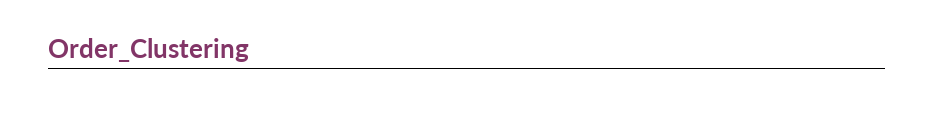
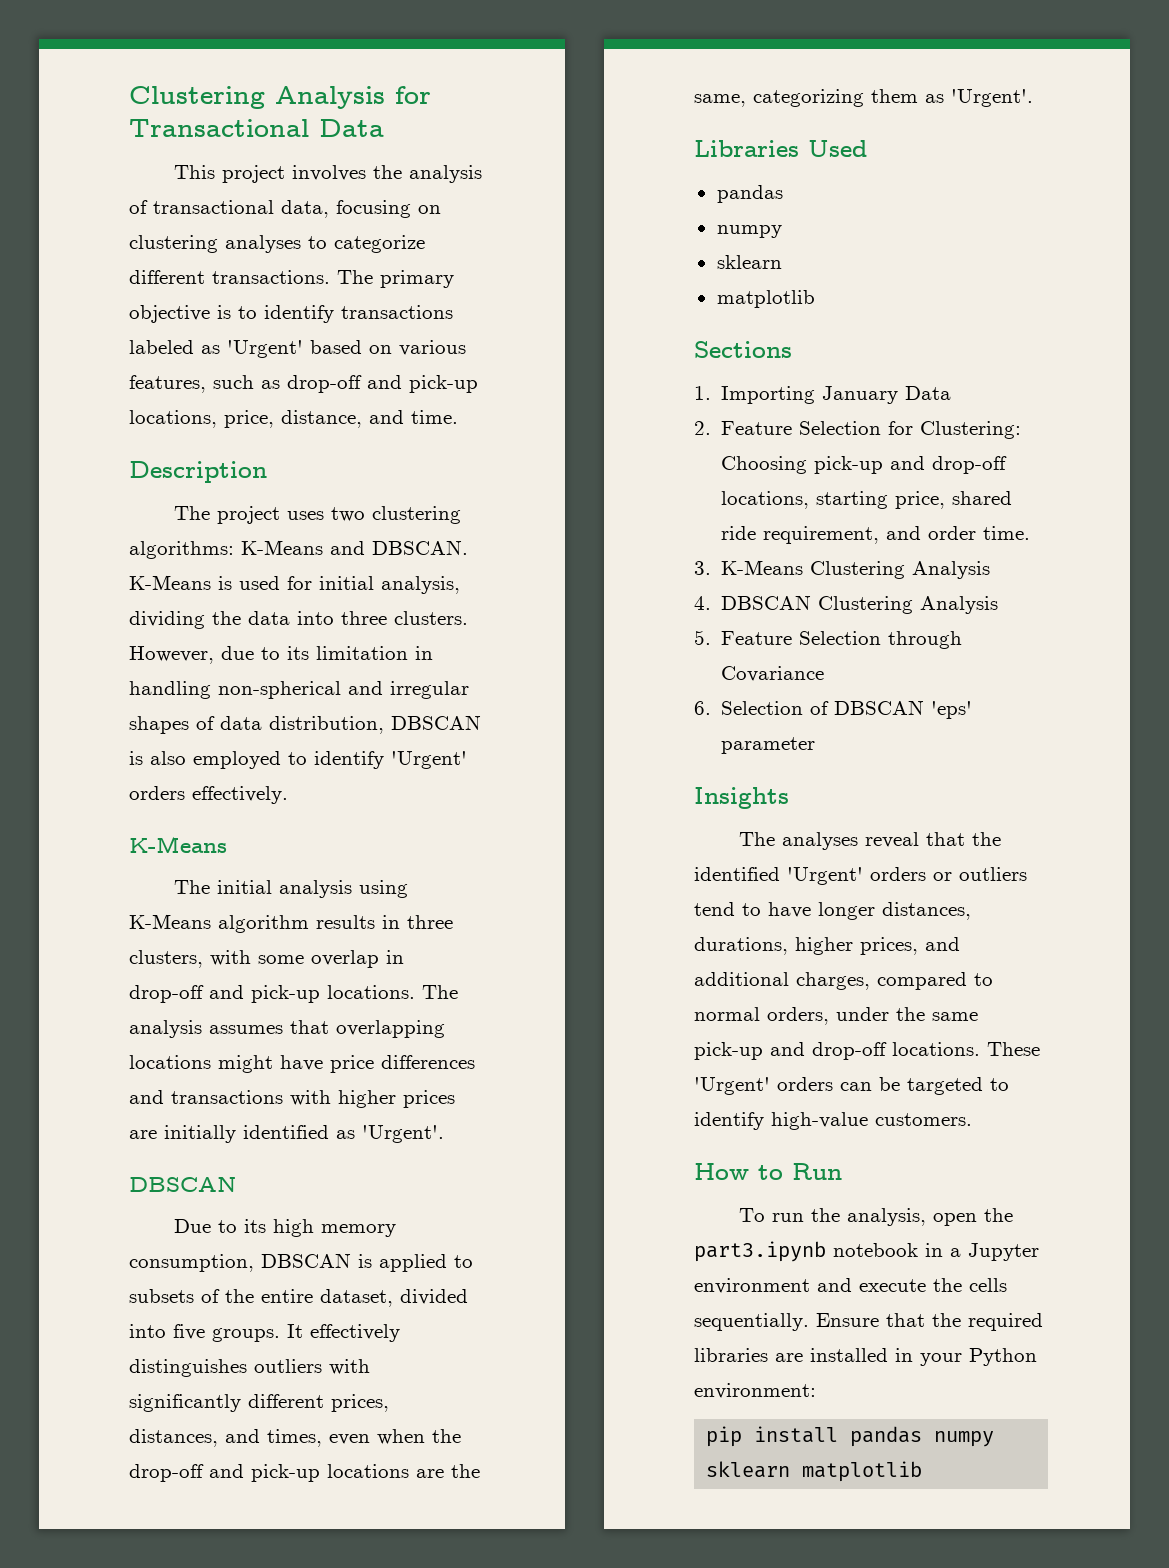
- Order_Clustering
+ Clustering Analysis for Transactional Data
+ This project involves the analysis of transactional data, focusing on clustering analyses to categorize different transactions. The primary objective is to identify transactions labeled as 'Urgent' based on various features, such as drop-off and pick-up locations, price, distance, and time.
+ Description
+ The project uses two clustering algorithms: K-Means and DBSCAN. K-Means is used for initial analysis, dividing the data into three clusters. However, due to its limitation in handling non-spherical and irregular shapes of data distribution, DBSCAN is also employed to identify 'Urgent' orders effectively.
+ K-Means
+ The initial analysis using K-Means algorithm results in three clusters, with some overlap in drop-off and pick-up locations. The analysis assumes that overlapping locations might have price differences and transactions with higher prices are initially identified as 'Urgent'.
+ DBSCAN
+ Due to its high memory consumption, DBSCAN is applied to subsets of the entire dataset, divided into five groups. It effectively distinguishes outliers with significantly different prices, distances, and times, even when the drop-off and pick-up locations are the same, categorizing them as 'Urgent'.
+ Libraries Used
+ pandas
+ numpy
+ sklearn
+ matplotlib
+ Sections
+ 1. Importing January Data
+ 2. Feature Selection for Clustering: Choosing pick-up and drop-off locations, starting price, shared ride requirement, and order time.
+ 3. K-Means Clustering Analysis
+ 4. DBSCAN Clustering Analysis
+ 5. Feature Selection through Covariance
+ 6. Selection of DBSCAN 'eps' parameter
+ Insights
+ The analyses reveal that the identified 'Urgent' orders or outliers tend to have longer distances, durations, higher prices, and additional charges, compared to normal orders, under the same pick-up and drop-off locations. These 'Urgent' orders can be targeted to identify high-value customers.
+ How to Run
+ To run the analysis, open the part3.ipynb notebook in a Jupyter environment and execute the cells sequentially. Ensure that the required libraries are installed in your Python environment:
+ pip install pandas numpy sklearn matplotlib

